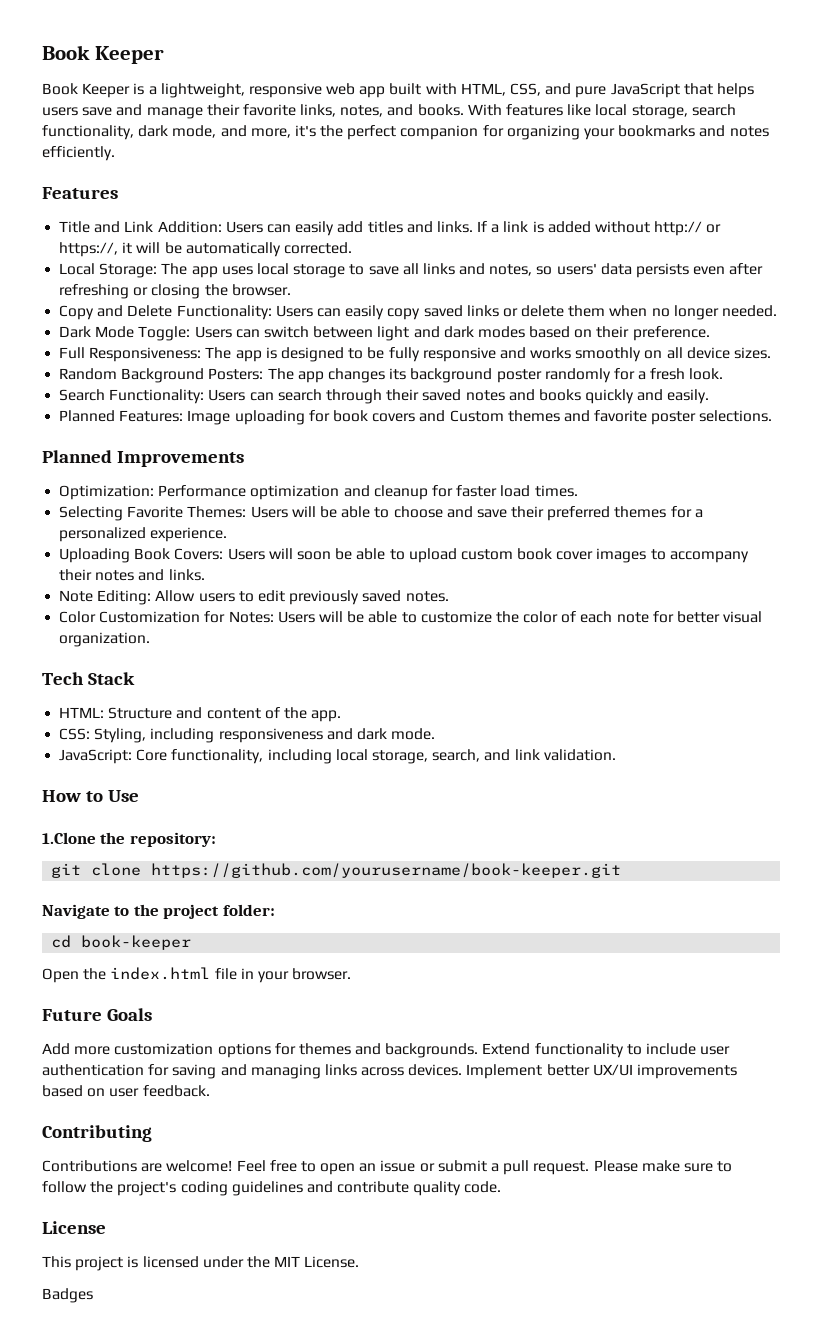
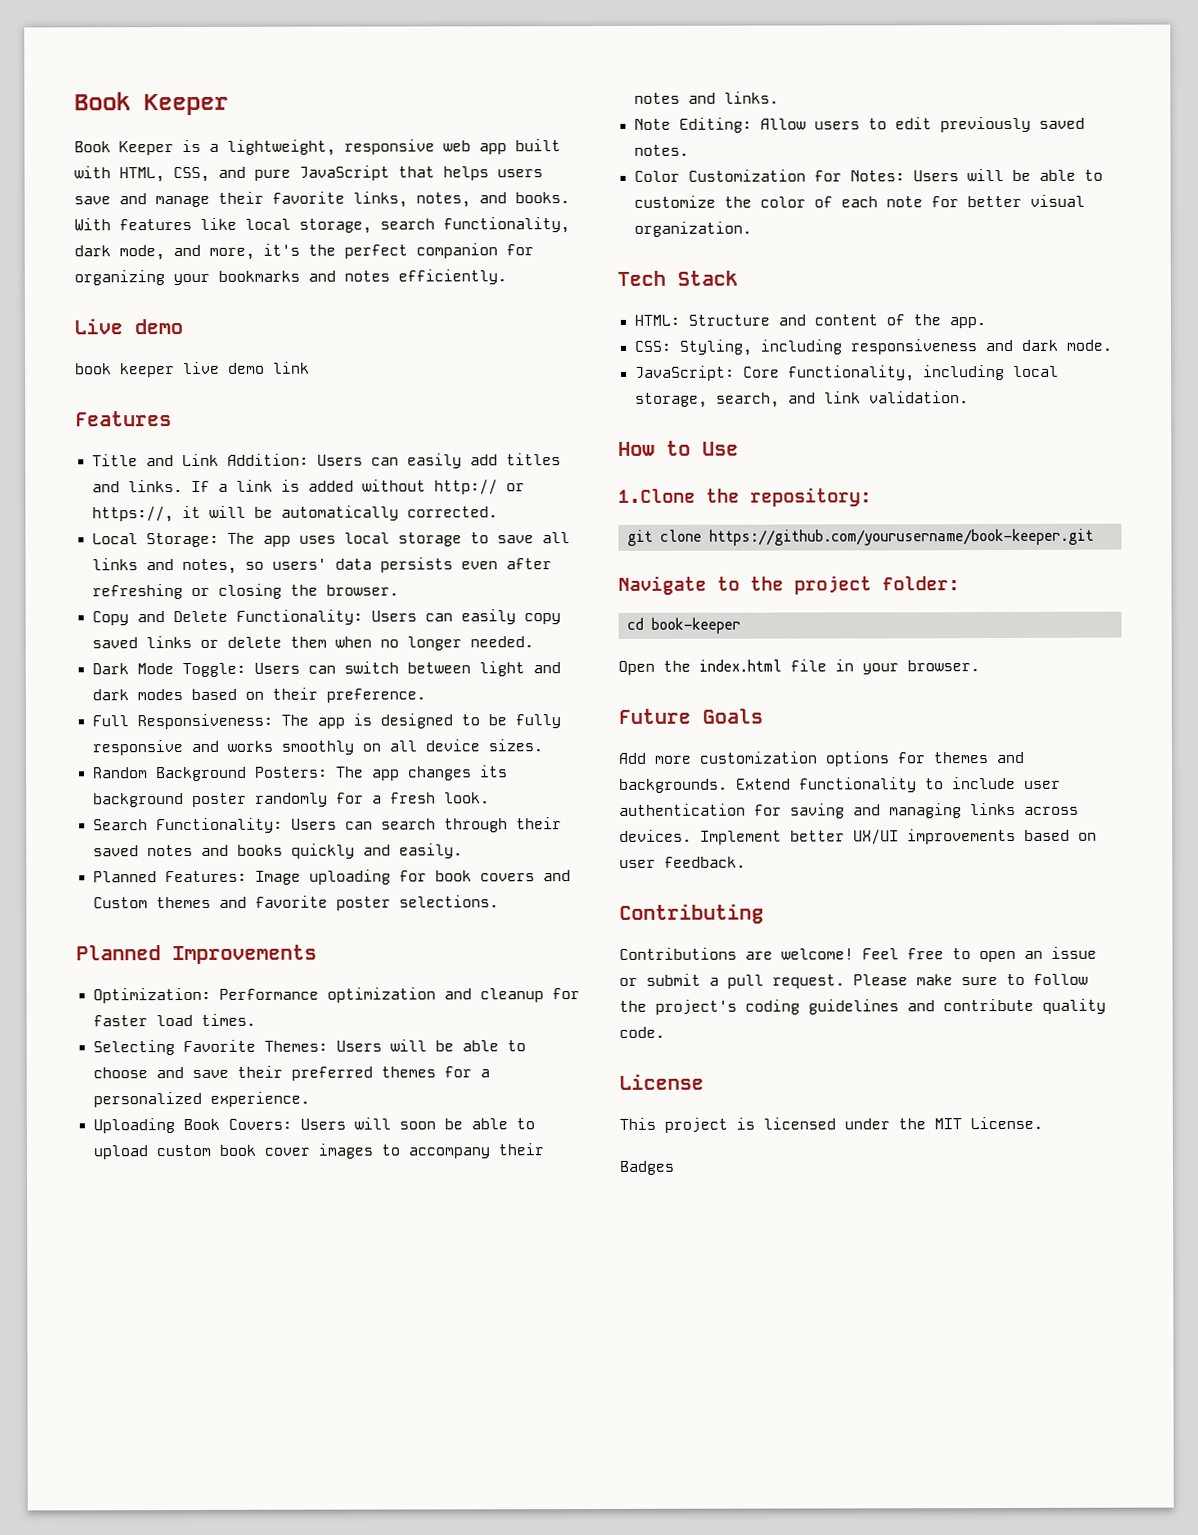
+ Live demo
+ book keeper live demo link

